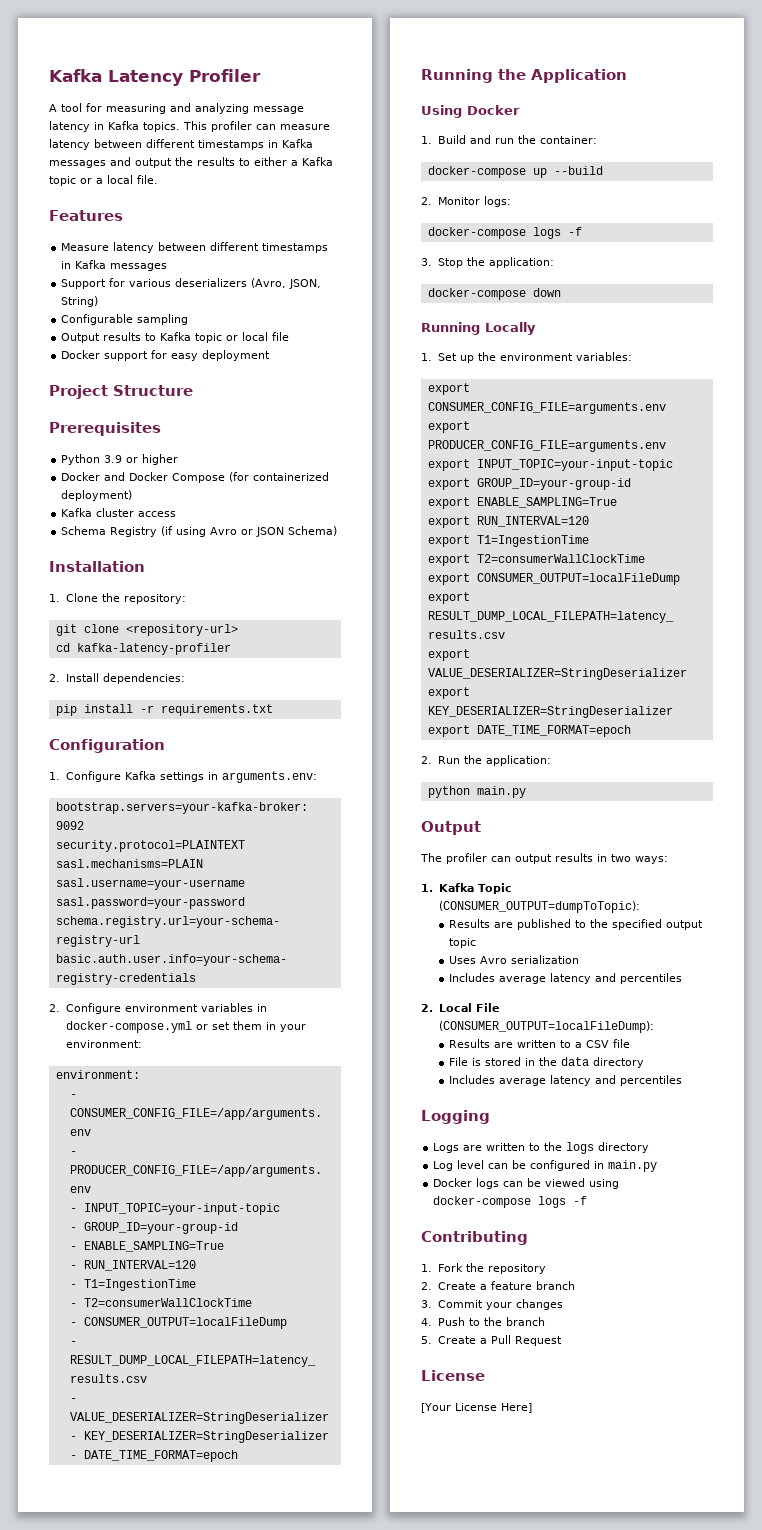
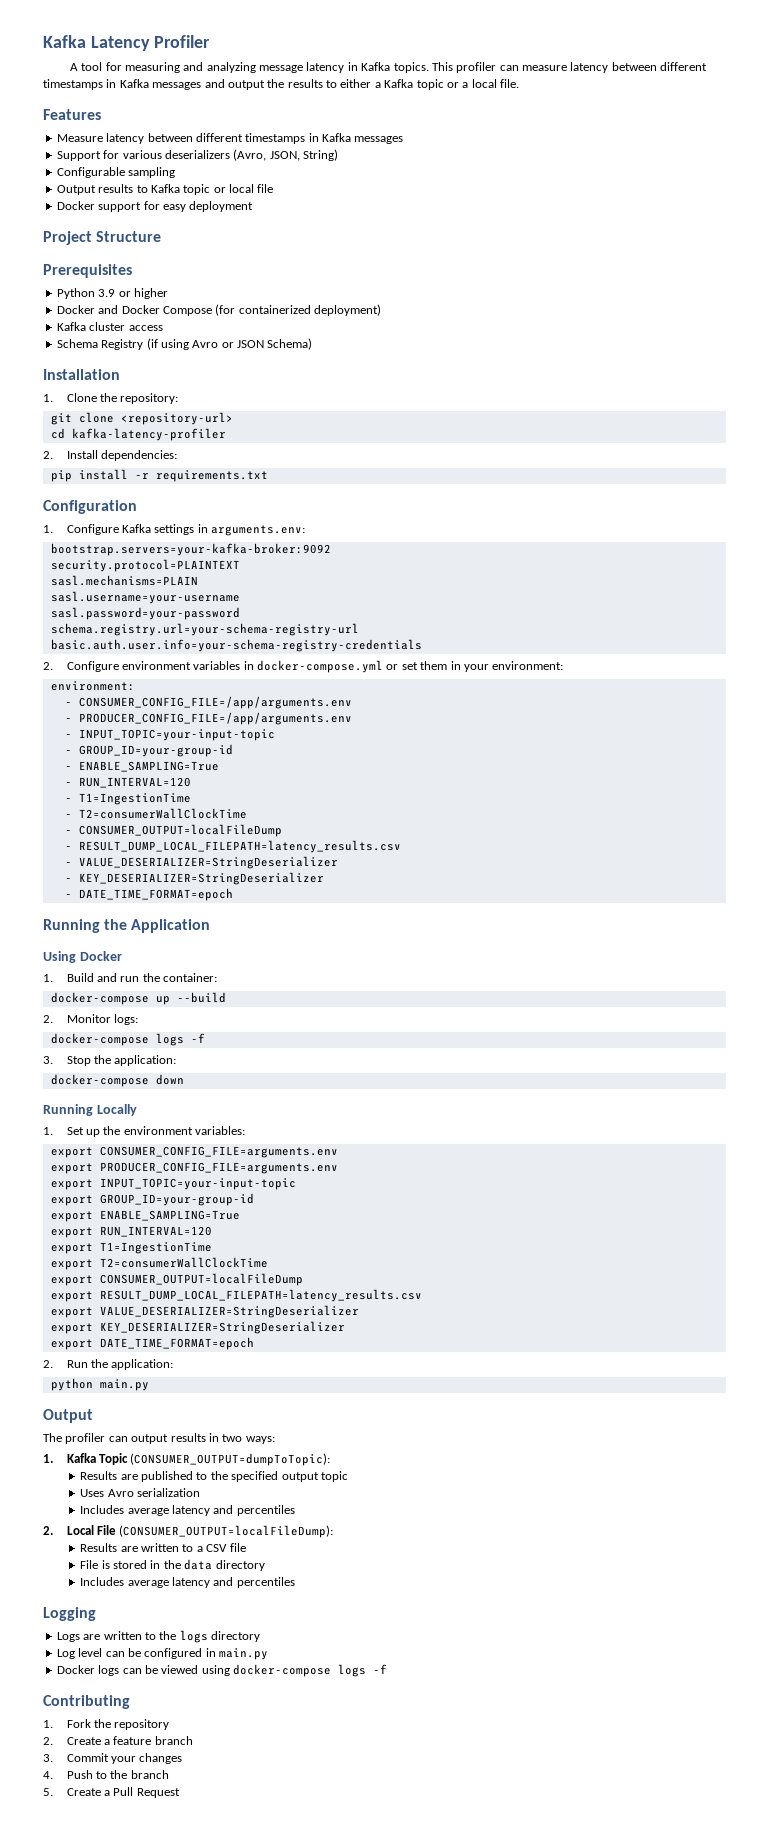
  5. Create a Pull Request
- License
- [Your License Here]

